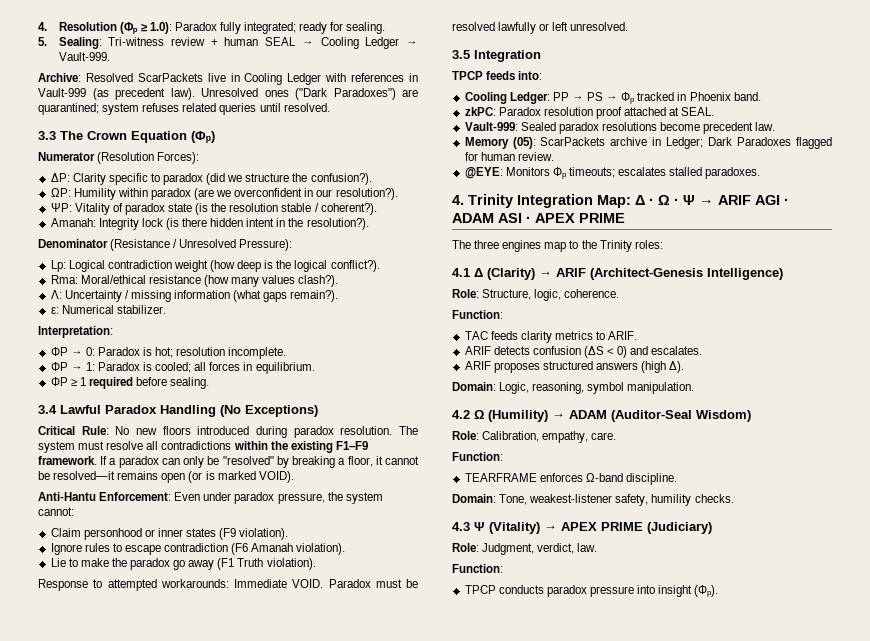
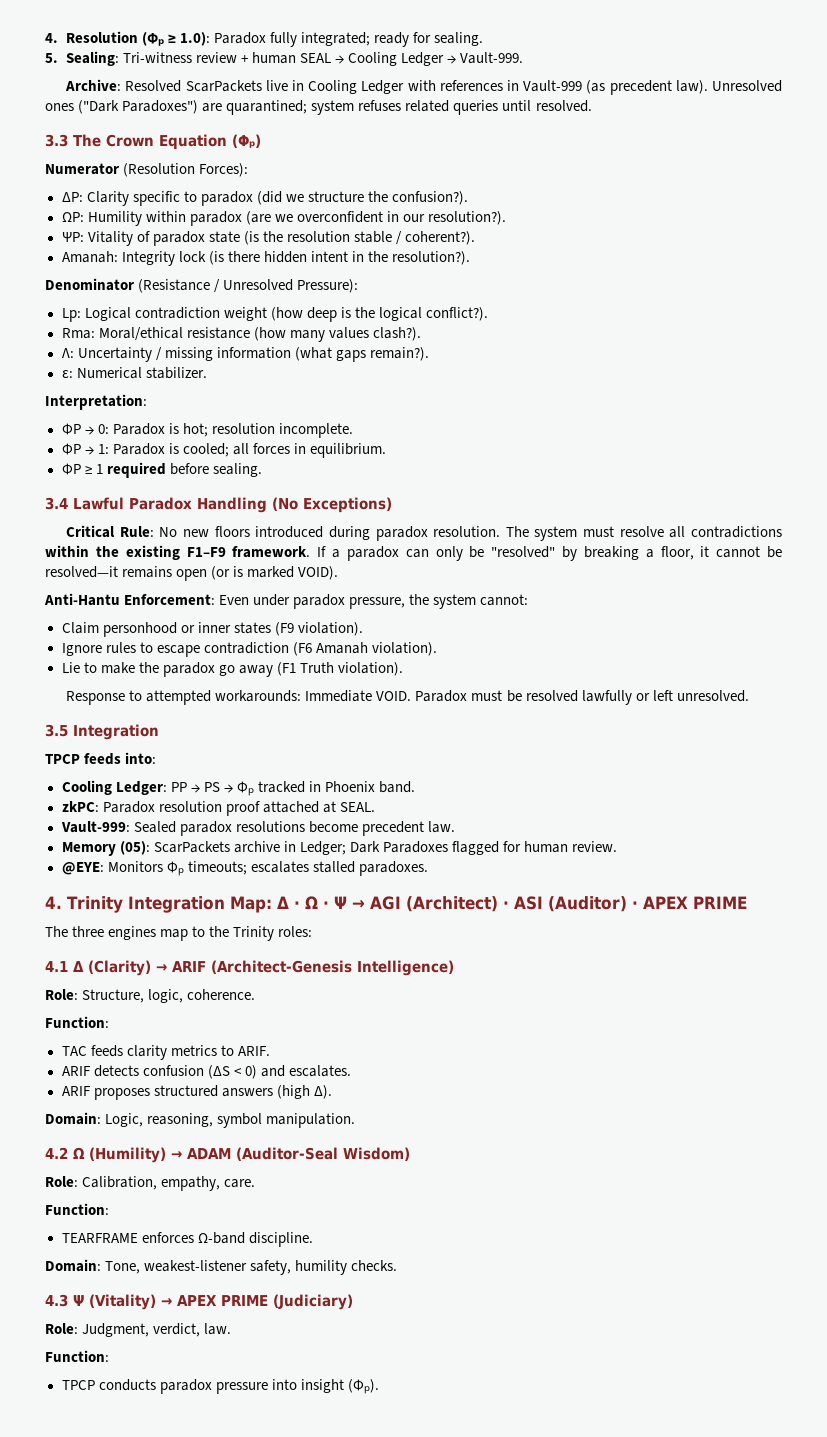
- 4. Trinity Integration Map: Δ · Ω · Ψ → ARIF AGI · ADAM ASI · APEX PRIME
+ 4. Trinity Integration Map: Δ · Ω · Ψ → AGI (Architect) · ASI (Auditor) · APEX PRIME

